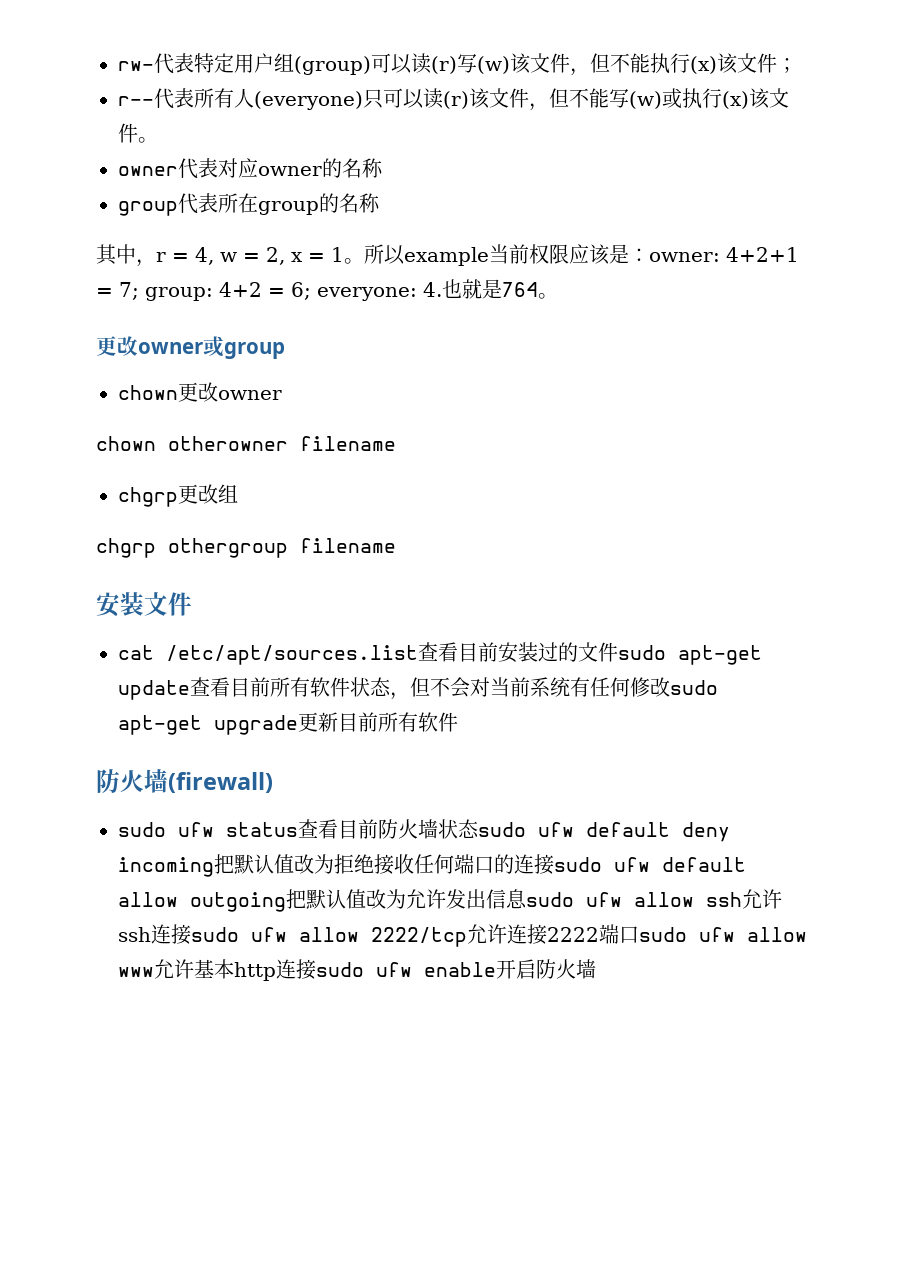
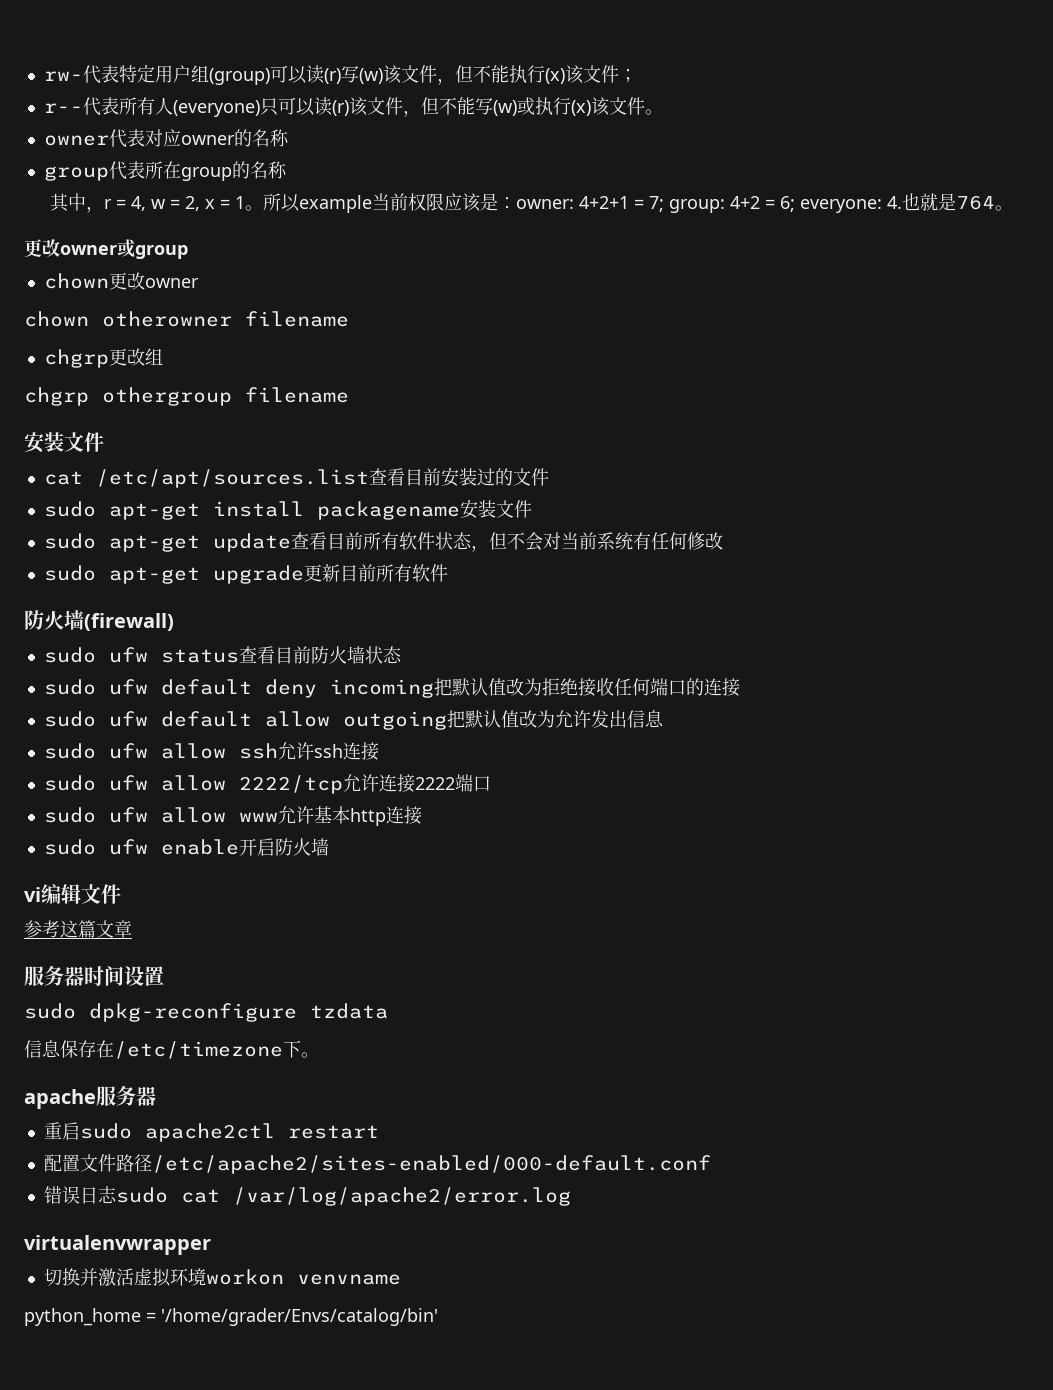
- cat /etc/apt/sources.list查看目前安装过的文件sudo apt-get update查看目前所有软件状态，但不会对当前系统有任何修改sudo apt-get upgrade更新目前所有软件
+ cat /etc/apt/sources.list查看目前安装过的文件
+ sudo apt-get install packagename安装文件
+ sudo apt-get update查看目前所有软件状态，但不会对当前系统有任何修改
+ sudo apt-get upgrade更新目前所有软件
- sudo ufw status查看目前防火墙状态sudo ufw default deny incoming把默认值改为拒绝接收任何端口的连接sudo ufw default allow outgoing把默认值改为允许发出信息sudo ufw allow ssh允许ssh连接sudo ufw allow 2222/tcp允许连接2222端口sudo ufw allow www允许基本http连接sudo ufw enable开启防火墙
+ sudo ufw status查看目前防火墙状态
+ sudo ufw default deny incoming把默认值改为拒绝接收任何端口的连接
+ sudo ufw default allow outgoing把默认值改为允许发出信息
+ sudo ufw allow ssh允许ssh连接
+ sudo ufw allow 2222/tcp允许连接2222端口
+ sudo ufw allow www允许基本http连接
+ sudo ufw enable开启防火墙
+ vi编辑文件
+ 参考这篇文章
+ 服务器时间设置
+ sudo dpkg-reconfigure tzdata
+ 信息保存在/etc/timezone下。
+ apache服务器
+ 重启sudo apache2ctl restart
+ 配置文件路径/etc/apache2/sites-enabled/000-default.conf
+ 错误日志sudo cat /var/log/apache2/error.log
+ virtualenvwrapper
+ 切换并激活虚拟环境workon venvname
+ python_home = '/home/grader/Envs/catalog/bin'

